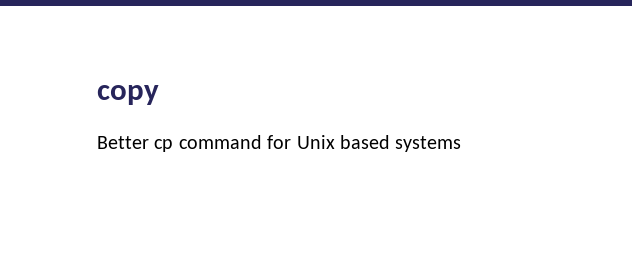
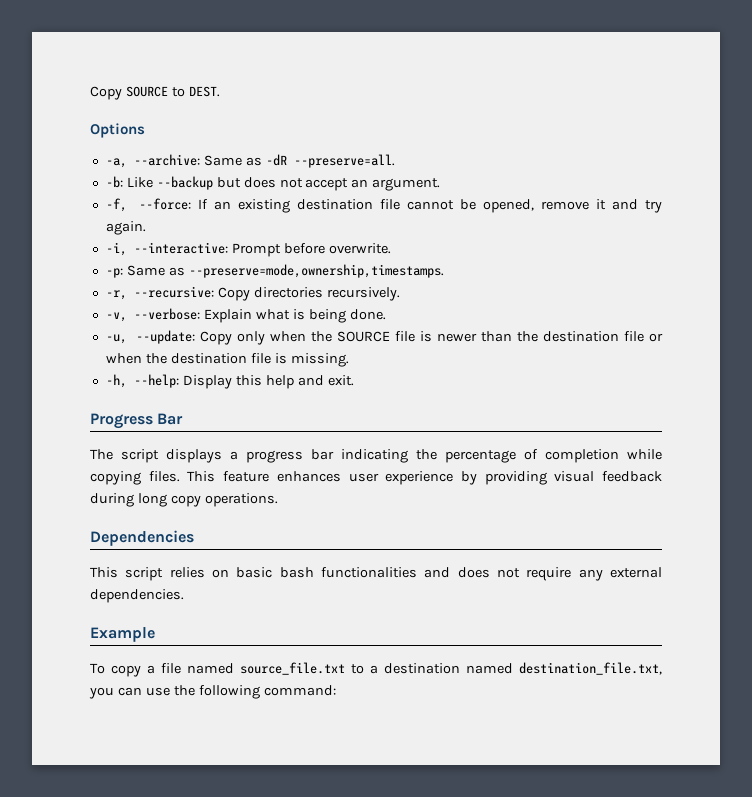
- copy
- Better cp command for Unix based systems
+ Copy SOURCE to DEST.
+ Options
+ -a, --archive: Same as -dR --preserve=all.
+ -b: Like --backup but does not accept an argument.
+ -f, --force: If an existing destination file cannot be opened, remove it and try again.
+ -i, --interactive: Prompt before overwrite.
+ -p: Same as --preserve=mode,ownership,timestamps.
+ -r, --recursive: Copy directories recursively.
+ -v, --verbose: Explain what is being done.
+ -u, --update: Copy only when the SOURCE file is newer than the destination file or when the destination file is missing.
+ -h, --help: Display this help and exit.
+ Progress Bar
+ The script displays a progress bar indicating the percentage of completion while copying files. This feature enhances user experience by providing visual feedback during long copy operations.
+ Dependencies
+ This script relies on basic bash functionalities and does not require any external dependencies.
+ Example
+ To copy a file named source_file.txt to a destination named destination_file.txt, you can use the following command:

